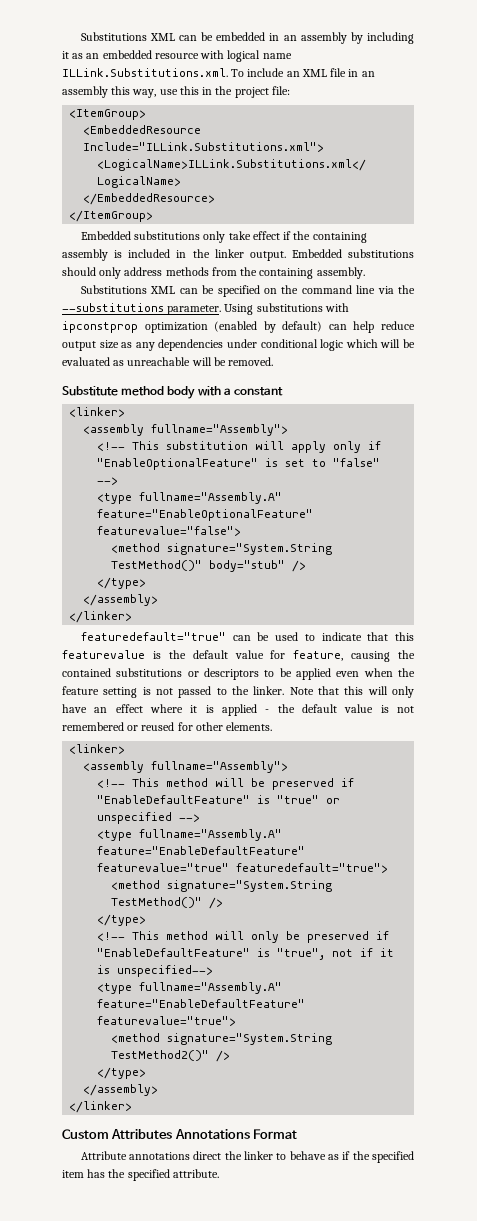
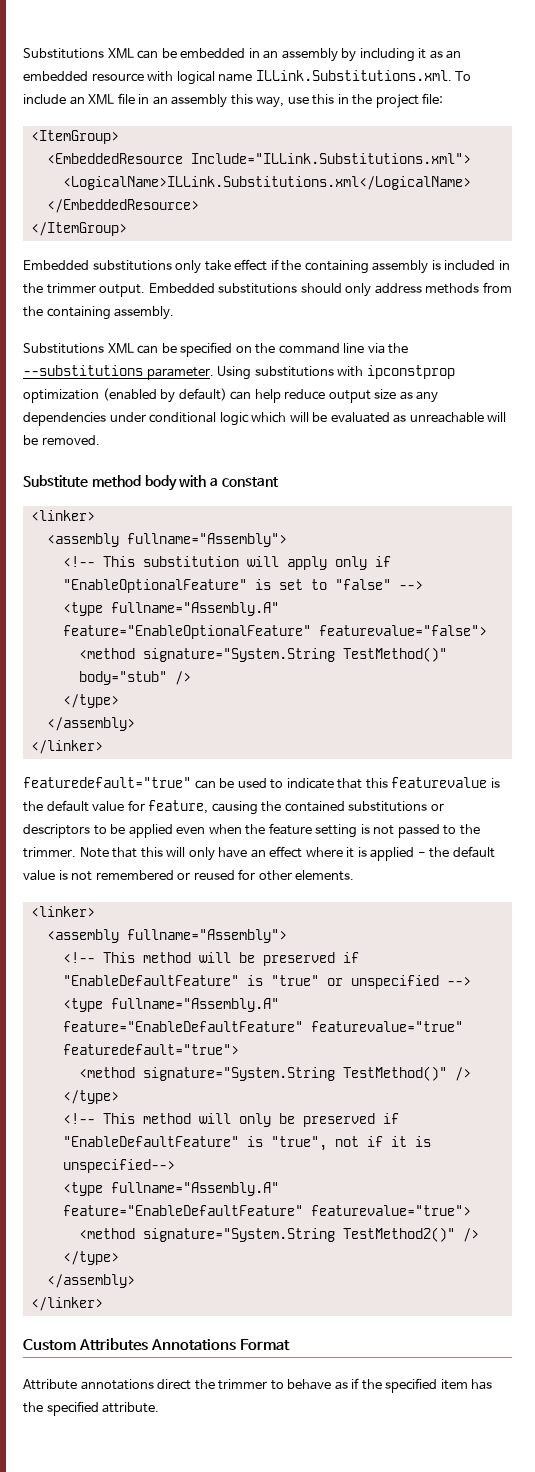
- Embedded substitutions only take effect if the containing assembly is included in the linker output.
+ Embedded substitutions only take effect if the containing assembly is included in the trimmer output.
- featuredefault="true" can be used to indicate that this featurevalue is the default value for feature, causing the contained substitutions or descriptors to be applied even when the feature setting is not passed to the linker.
+ featuredefault="true" can be used to indicate that this featurevalue is the default value for feature, causing the contained substitutions or descriptors to be applied even when the feature setting is not passed to the trimmer.
- Attribute annotations direct the linker to behave as if the specified item has the specified attribute.
+ Attribute annotations direct the trimmer to behave as if the specified item has the specified attribute.

